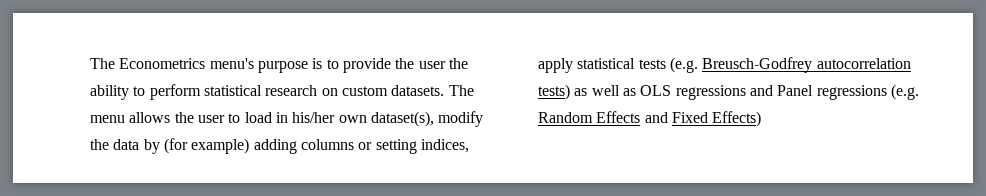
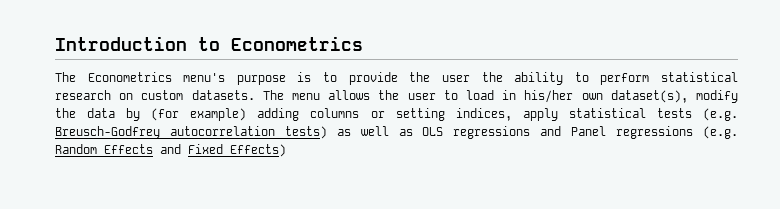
+ Introduction to Econometrics

